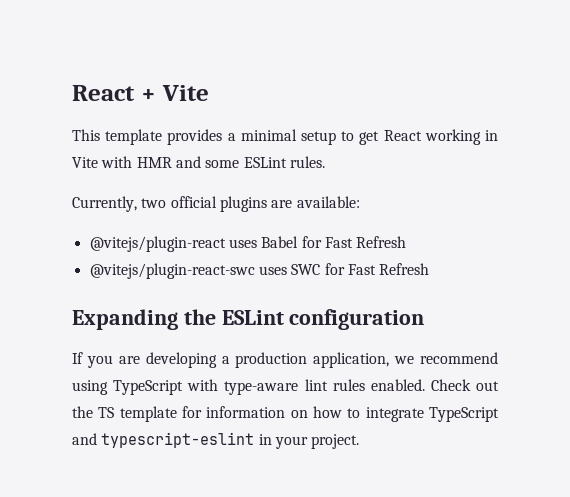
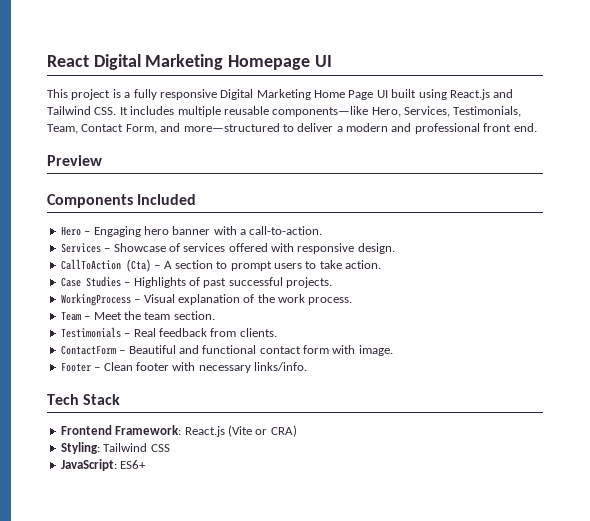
- React + Vite
- This template provides a minimal setup to get React working in Vite with HMR and some ESLint rules.
- Currently, two official plugins are available:
- @vitejs/plugin-react uses Babel for Fast Refresh
- @vitejs/plugin-react-swc uses SWC for Fast Refresh
- Expanding the ESLint configuration
- If you are developing a production application, we recommend using TypeScript with type-aware lint rules enabled. Check out the TS template for information on how to integrate TypeScript and typescript-eslint in your project.
+ React Digital Marketing Homepage UI
+ This project is a fully responsive Digital Marketing Home Page UI built using React.js and Tailwind CSS. It includes multiple reusable components—like Hero, Services, Testimonials, Team, Contact Form, and more—structured to deliver a modern and professional front end.
+ Preview
+ Components Included
+ Hero – Engaging hero banner with a call-to-action.
+ Services – Showcase of services offered with responsive design.
+ CallToAction (Cta) – A section to prompt users to take action.
+ Case Studies – Highlights of past successful projects.
+ WorkingProcess – Visual explanation of the work process.
+ Team – Meet the team section.
+ Testimonials – Real feedback from clients.
+ ContactForm – Beautiful and functional contact form with image.
+ Footer – Clean footer with necessary links/info.
+ Tech Stack
+ Frontend Framework: React.js (Vite or CRA)
+ Styling: Tailwind CSS
+ JavaScript: ES6+

